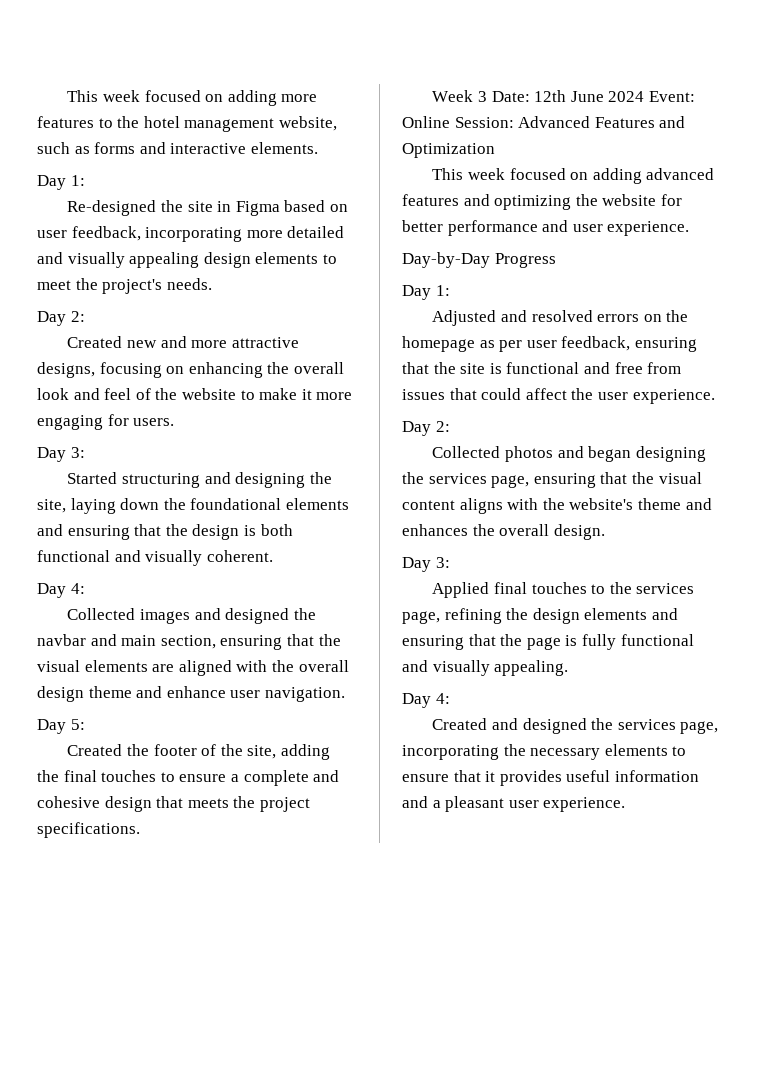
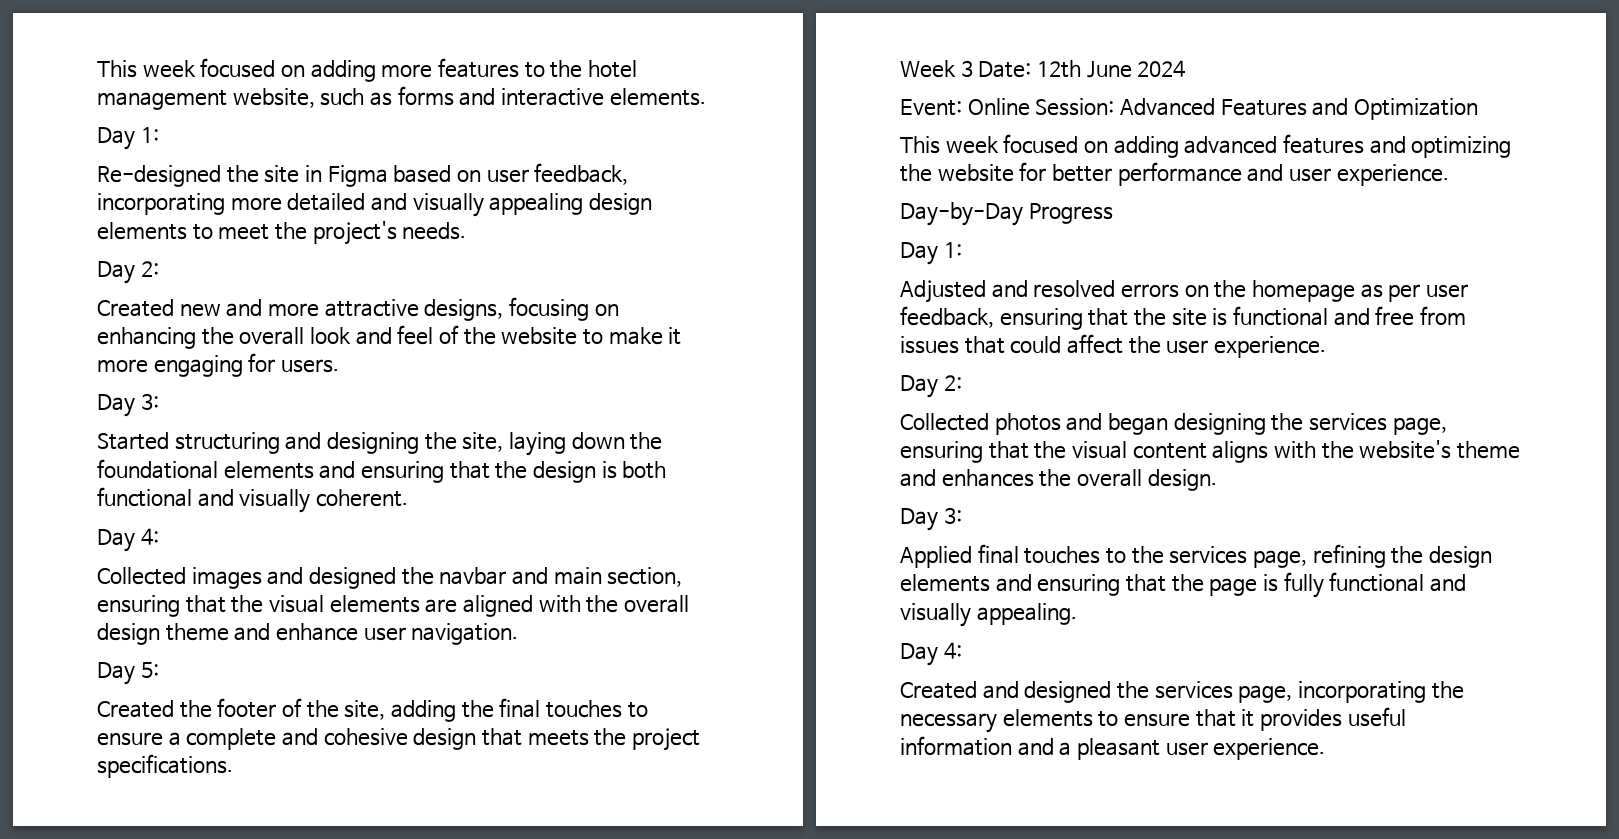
- Week 3 Date: 12th June 2024 Event: Online Session: Advanced Features and Optimization
+ Week 3 Date: 12th June 2024
+ Event: Online Session: Advanced Features and Optimization

